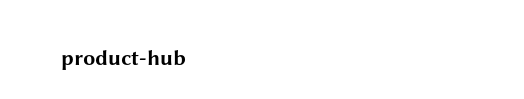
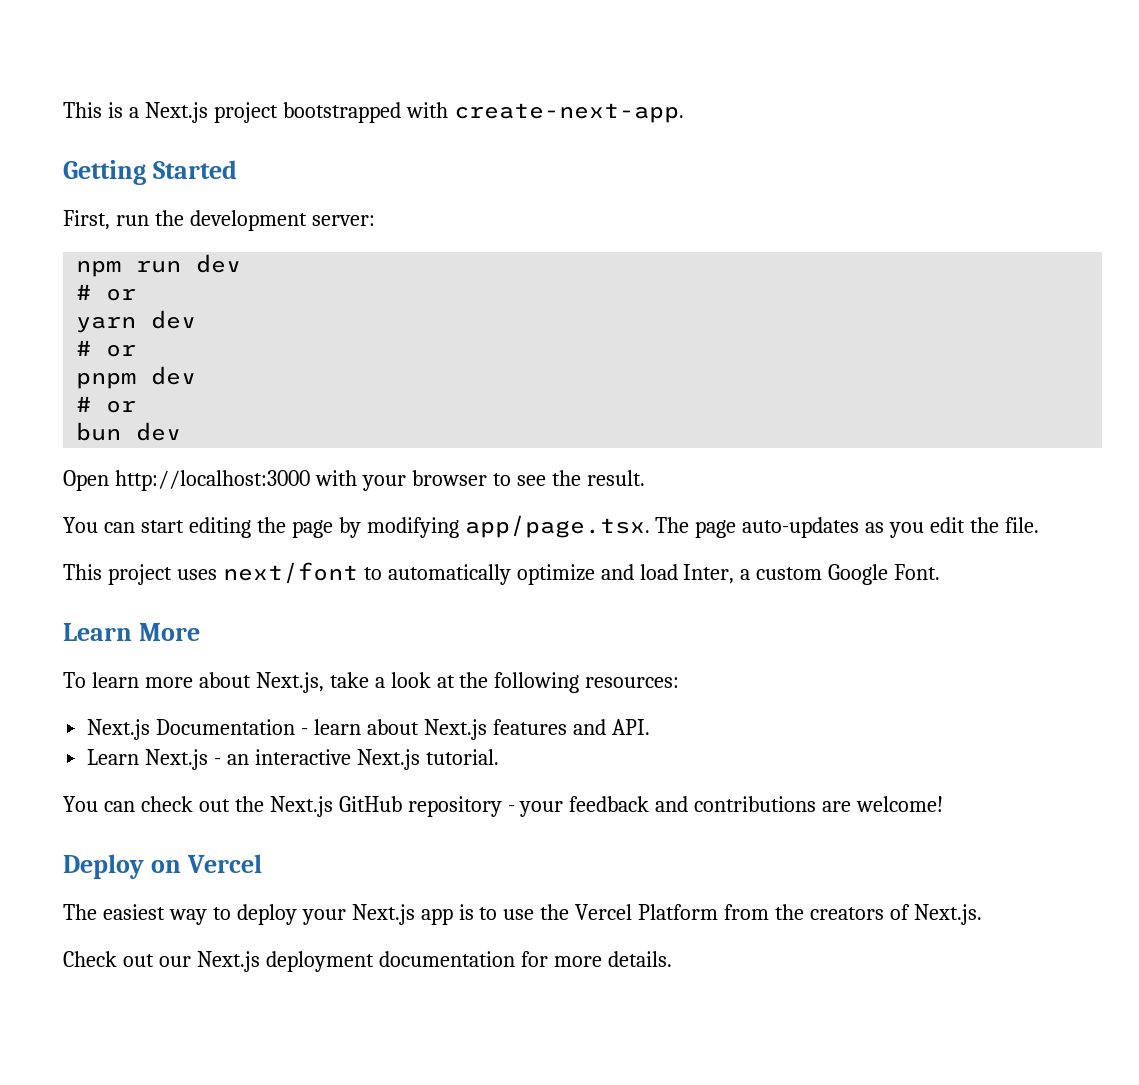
- product-hub
+ This is a Next.js project bootstrapped with create-next-app.
+ Getting Started
+ First, run the development server:
+ npm run dev
+ # or
+ yarn dev
+ # or
+ pnpm dev
+ # or
+ bun dev
+ Open http://localhost:3000 with your browser to see the result.
+ You can start editing the page by modifying app/page.tsx. The page auto-updates as you edit the file.
+ This project uses next/font to automatically optimize and load Inter, a custom Google Font.
+ Learn More
+ To learn more about Next.js, take a look at the following resources:
+ Next.js Documentation - learn about Next.js features and API.
+ Learn Next.js - an interactive Next.js tutorial.
+ You can check out the Next.js GitHub repository - your feedback and contributions are welcome!
+ Deploy on Vercel
+ The easiest way to deploy your Next.js app is to use the Vercel Platform from the creators of Next.js.
+ Check out our Next.js deployment documentation for more details.

